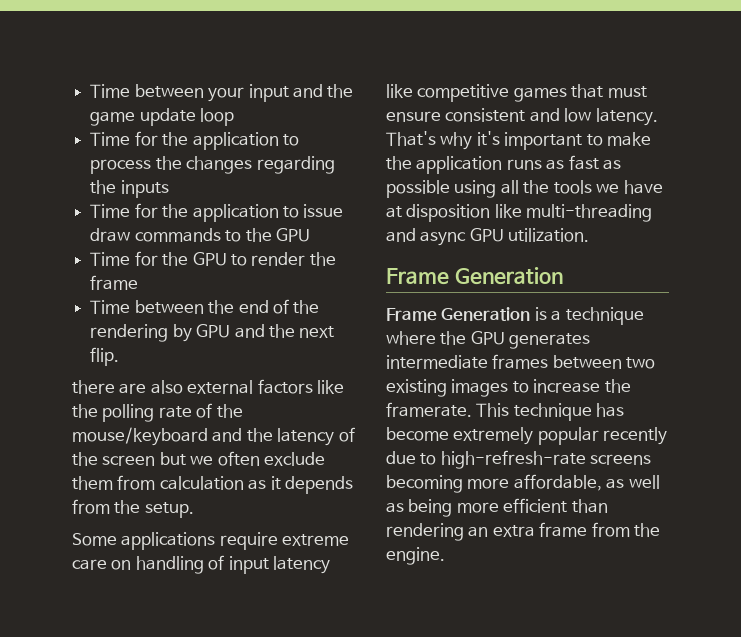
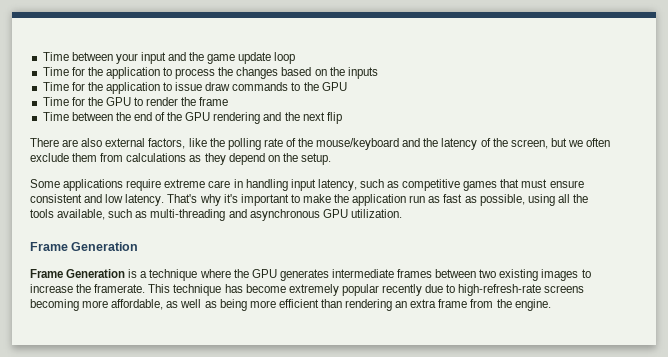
- Time for the application to process the changes regarding the inputs
+ Time for the application to process the changes based on the inputs
- Time between the end of the rendering by GPU and the next flip.
- there are also external factors like the polling rate of the mouse/keyboard and the latency of the screen but we often exclude them from calculation as it depends from the setup.
+ Time between the end of the GPU rendering and the next flip
+ There are also external factors, like the polling rate of the mouse/keyboard and the latency of the screen, but we often exclude them from calculations as they depend on the setup.
- Some applications require extreme care on handling of input latency like competitive games that must ensure consistent and low latency.
+ Some applications require extreme care in handling input latency, such as competitive games that must ensure consistent and low latency.
- That's why it's important to make the application runs as fast as possible using all the tools we have at disposition like multi-threading and async GPU utilization.
+ That's why it's important to make the application run as fast as possible, using all the tools available, such as multi-threading and asynchronous GPU utilization.

